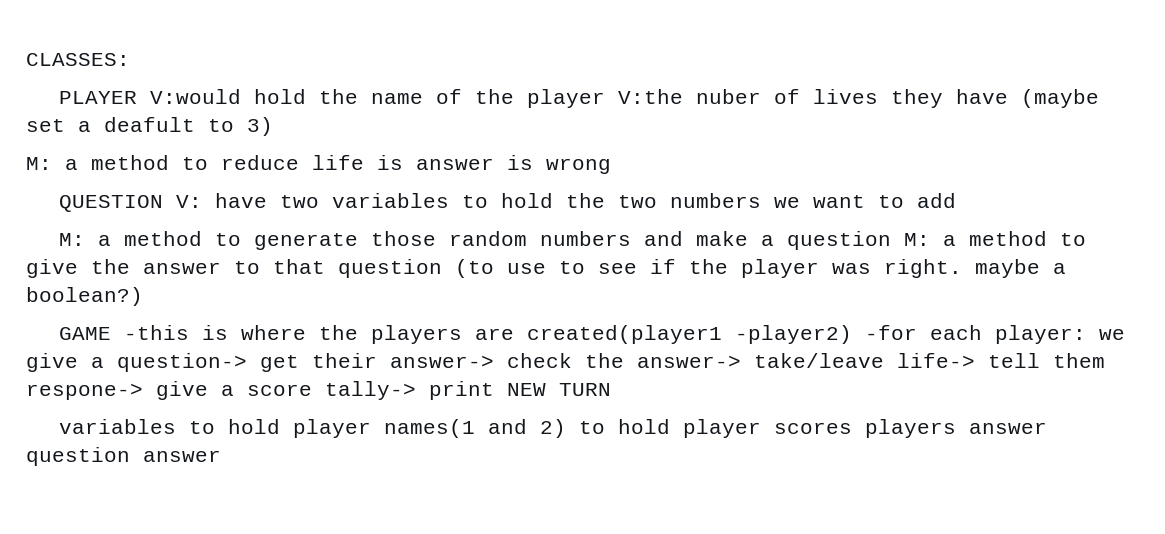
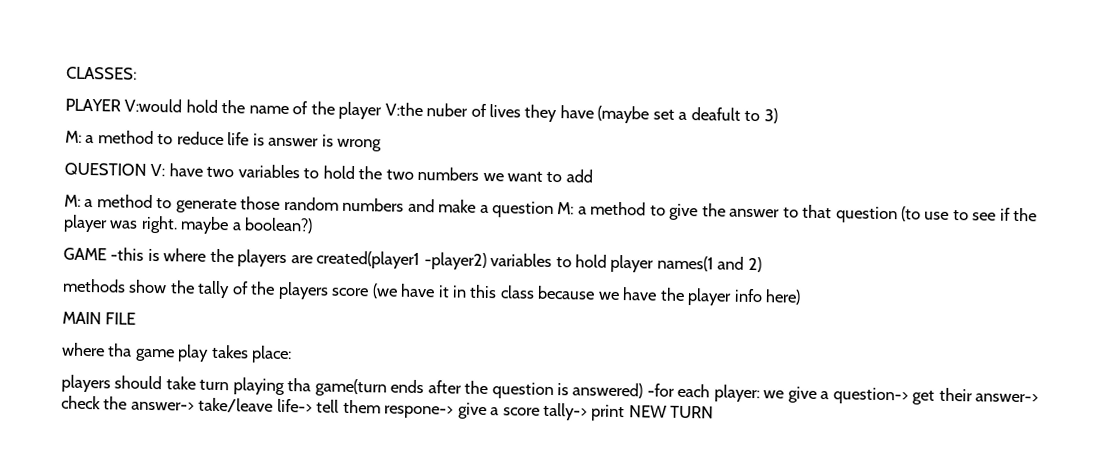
- GAME -this is where the players are created(player1 -player2) -for each player: we give a question-> get their answer-> check the answer-> take/leave life-> tell them respone-> give a score tally-> print NEW TURN
+ GAME -this is where the players are created(player1 -player2) variables to hold player names(1 and 2)
+ methods show the tally of the players score (we have it in this class because we have the player info here)
+ MAIN FILE
+ where tha game play takes place:
+ players should take turn playing tha game(turn ends after the question is answered) -for each player: we give a question-> get their answer-> check the answer-> take/leave life-> tell them respone-> give a score tally-> print NEW TURN
- variables to hold player names(1 and 2) to hold player scores players answer question answer

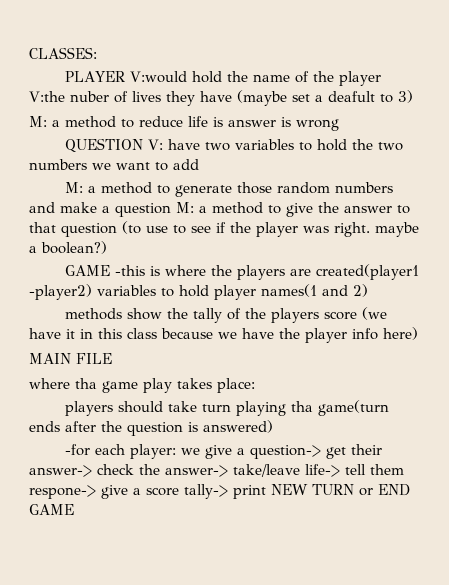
- players should take turn playing tha game(turn ends after the question is answered) -for each player: we give a question-> get their answer-> check the answer-> take/leave life-> tell them respone-> give a score tally-> print NEW TURN
+ players should take turn playing tha game(turn ends after the question is answered)
+ -for each player: we give a question-> get their answer-> check the answer-> take/leave life-> tell them respone-> give a score tally-> print NEW TURN or END GAME

